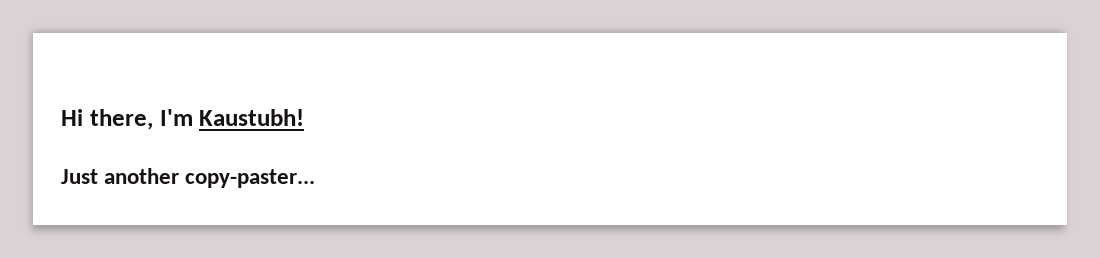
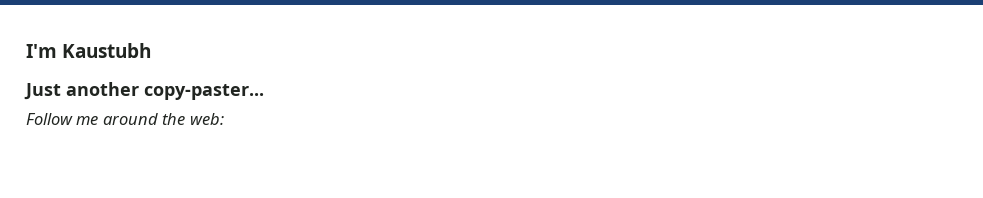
- Hi there, I'm Kaustubh!
+ I'm Kaustubh
+ Follow me around the web:

